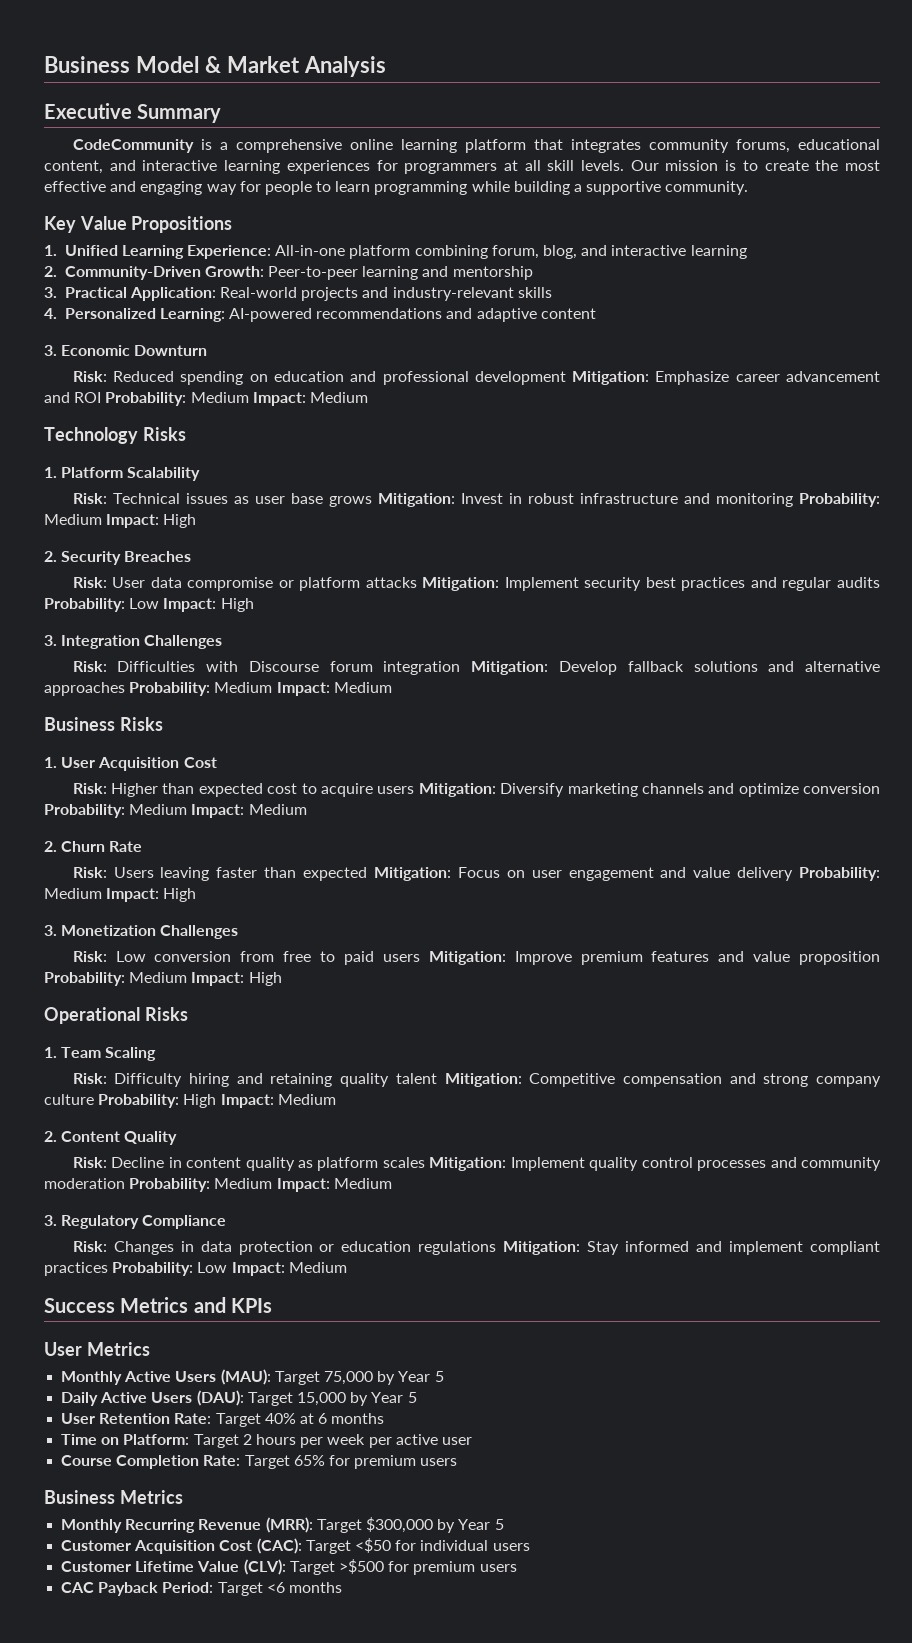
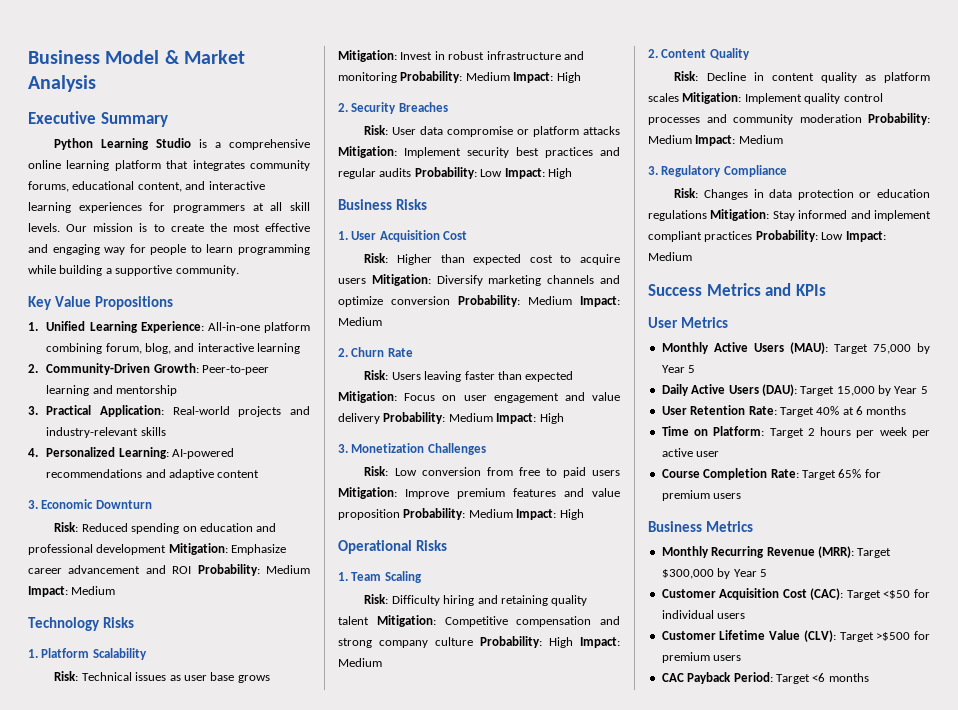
- CodeCommunity is a comprehensive online learning platform that integrates community forums, educational content, and interactive learning experiences for programmers at all skill levels.
+ Python Learning Studio is a comprehensive online learning platform that integrates community forums, educational content, and interactive learning experiences for programmers at all skill levels.
- 3. Integration Challenges
- Risk: Difficulties with Discourse forum integration Mitigation: Develop fallback solutions and alternative approaches Probability: Medium Impact: Medium

